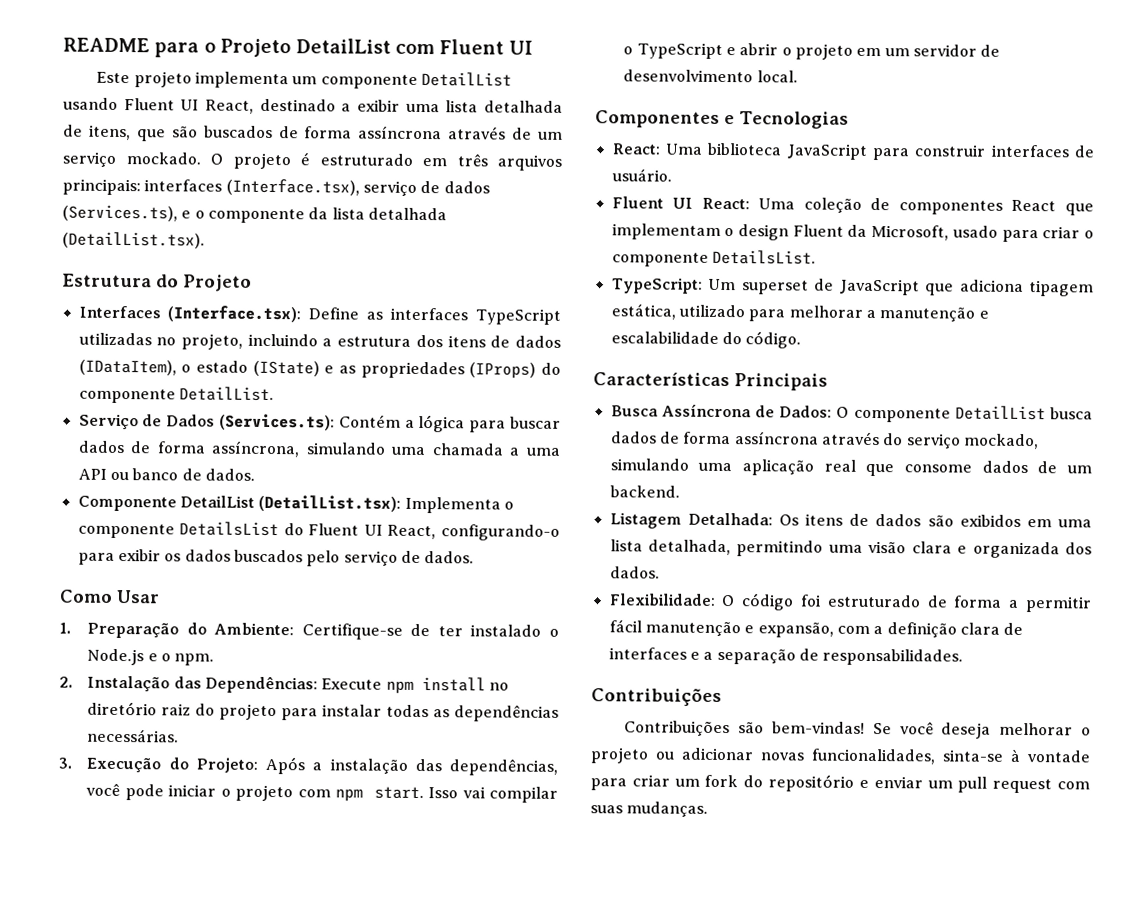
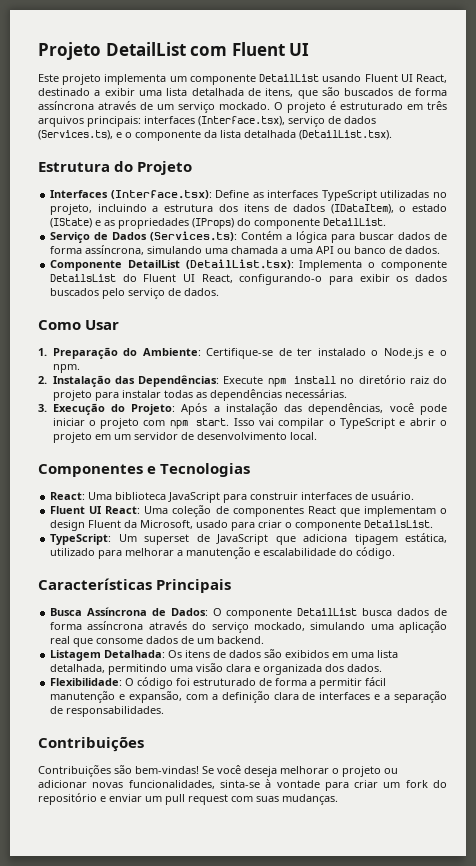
- README para o Projeto DetailList com Fluent UI
+ Projeto DetailList com Fluent UI

